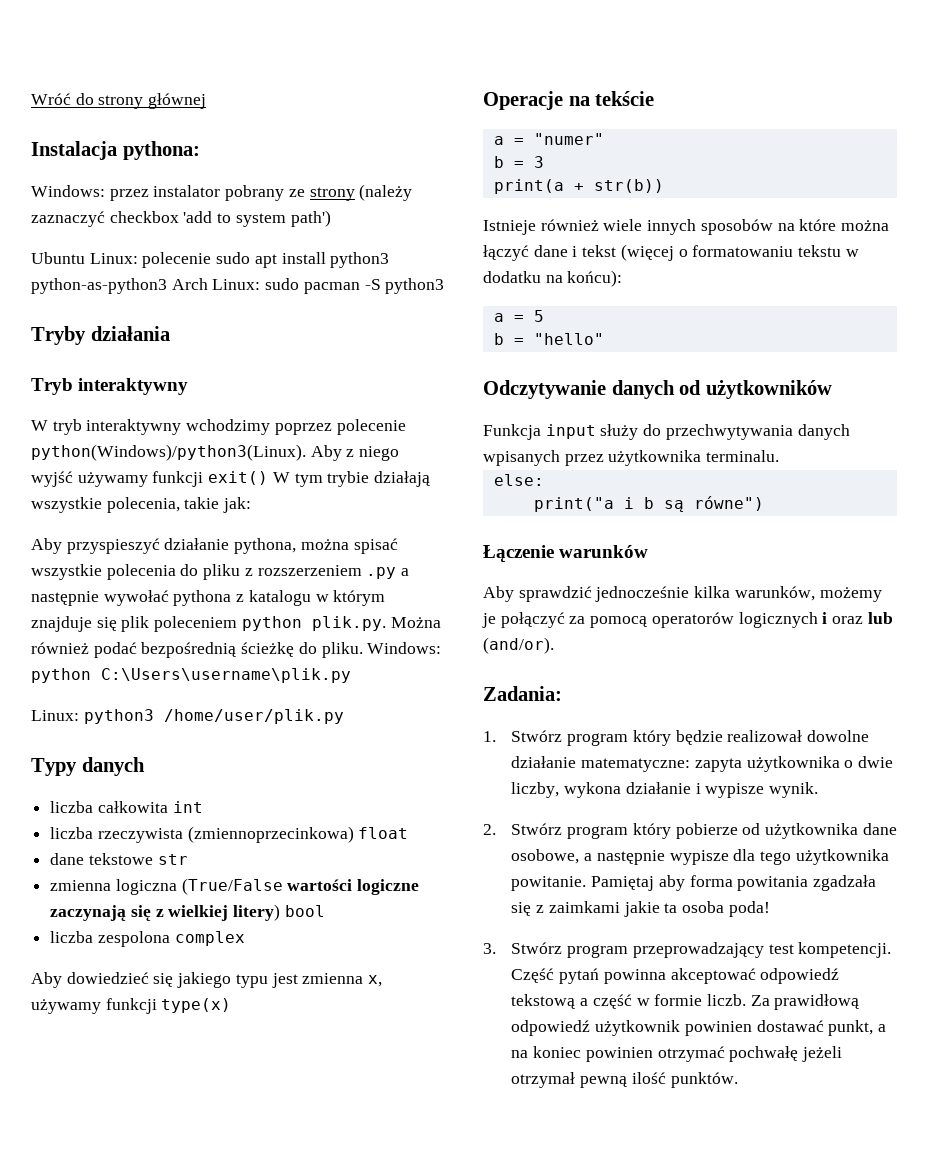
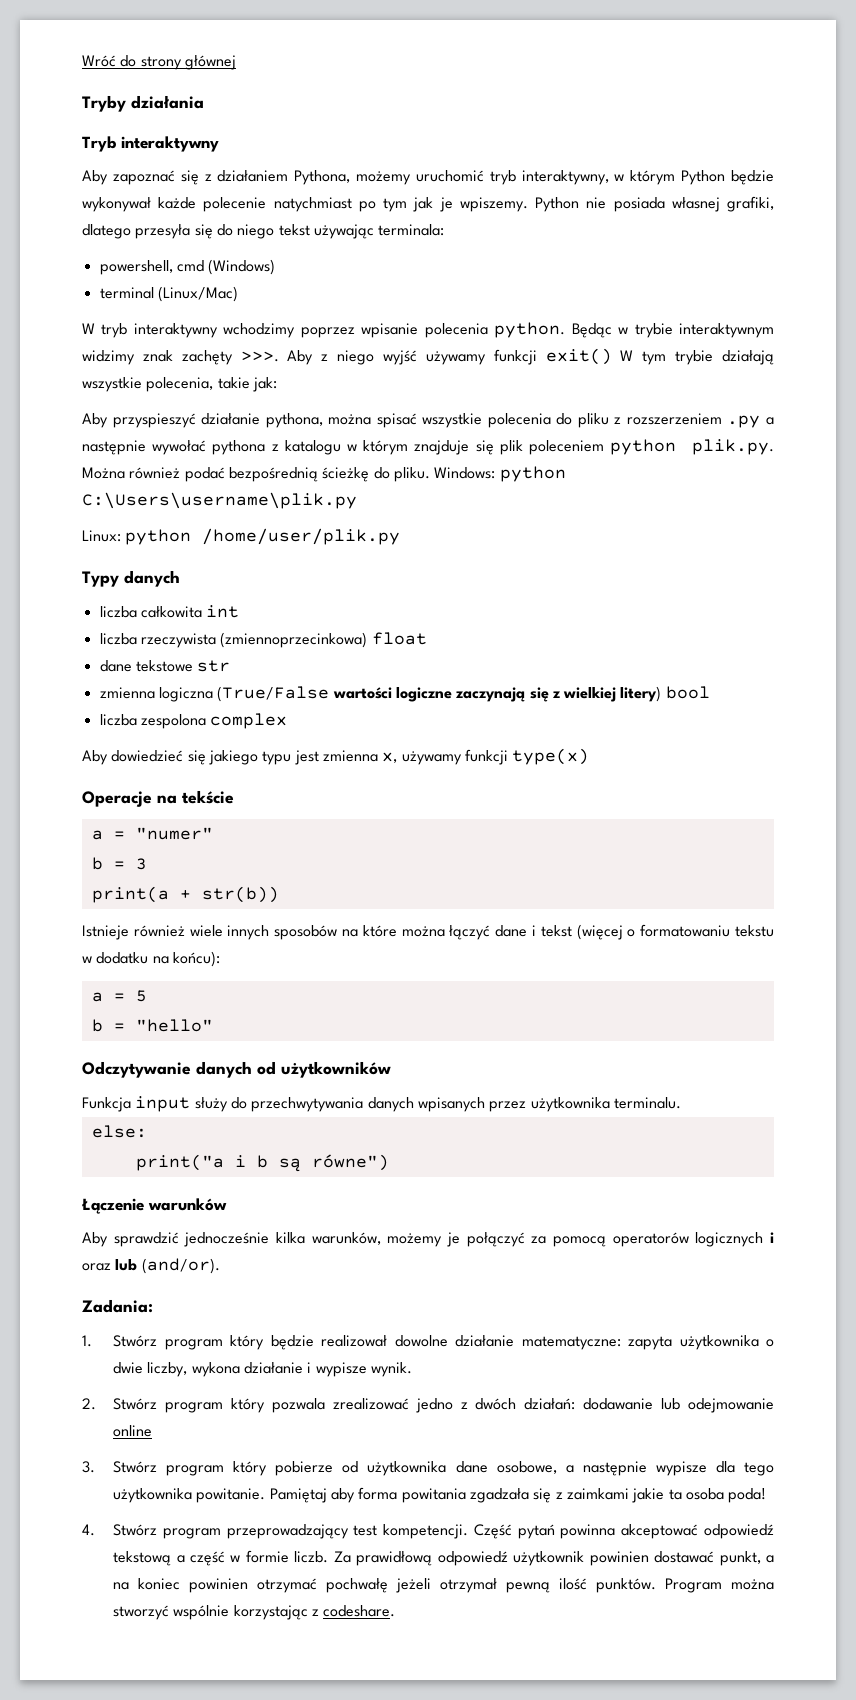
- Instalacja pythona:
- Windows: przez instalator pobrany ze strony (należy zaznaczyć checkbox 'add to system path')
- Ubuntu Linux: polecenie sudo apt install python3 python-as-python3 Arch Linux: sudo pacman -S python3
  Tryby działania
  Tryb interaktywny
+ Aby zapoznać się z działaniem Pythona, możemy uruchomić tryb interaktywny, w którym Python będzie wykonywał każde polecenie natychmiast po tym jak je wpiszemy. Python nie posiada własnej grafiki, dlatego przesyła się do niego tekst używając terminala:
+ powershell, cmd (Windows)
+ terminal (Linux/Mac)
- W tryb interaktywny wchodzimy poprzez polecenie python(Windows)/python3(Linux).
+ W tryb interaktywny wchodzimy poprzez wpisanie polecenia python. Będąc w trybie interaktywnym widzimy znak zachęty >>>.
- Linux: python3 /home/user/plik.py
+ Linux: python /home/user/plik.py
- 2. Stwórz program który pobierze od użytkownika dane osobowe, a następnie wypisze dla tego użytkownika powitanie.
+ 2. Stwórz program który pozwala zrealizować jedno z dwóch działań: dodawanie lub odejmowanie online
+ 3. Stwórz program który pobierze od użytkownika dane osobowe, a następnie wypisze dla tego użytkownika powitanie.
- 3. Stwórz program przeprowadzający test kompetencji.
+ 4. Stwórz program przeprowadzający test kompetencji.
+ Program można stworzyć wspólnie korzystając z codeshare.

